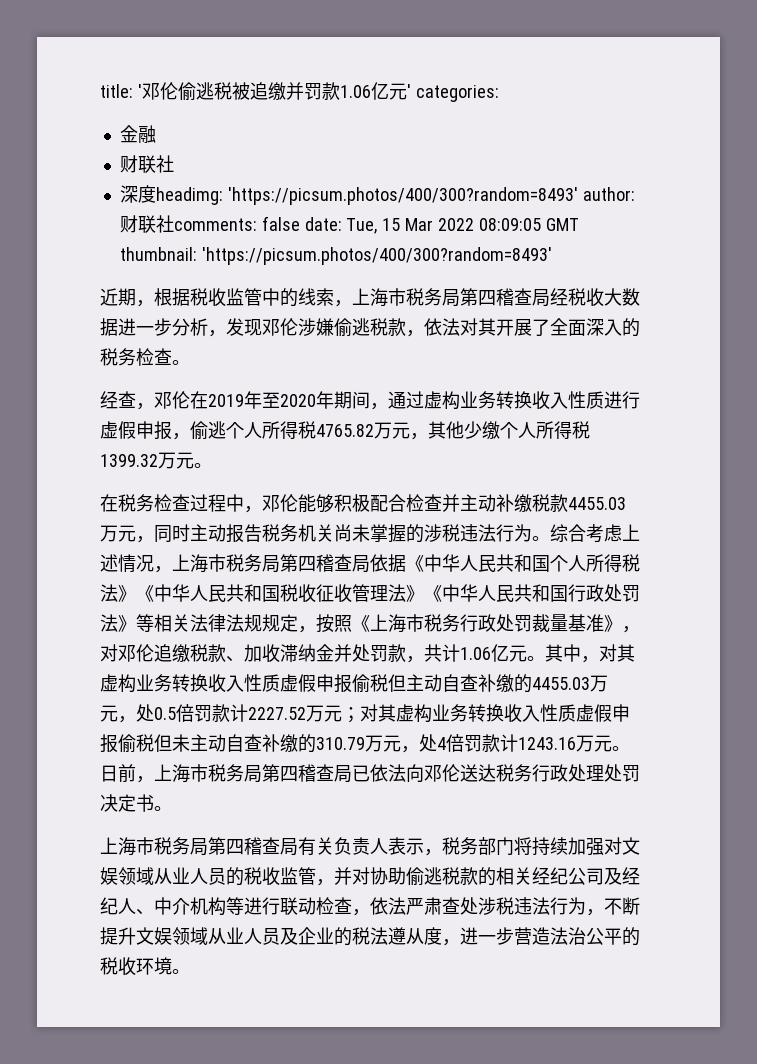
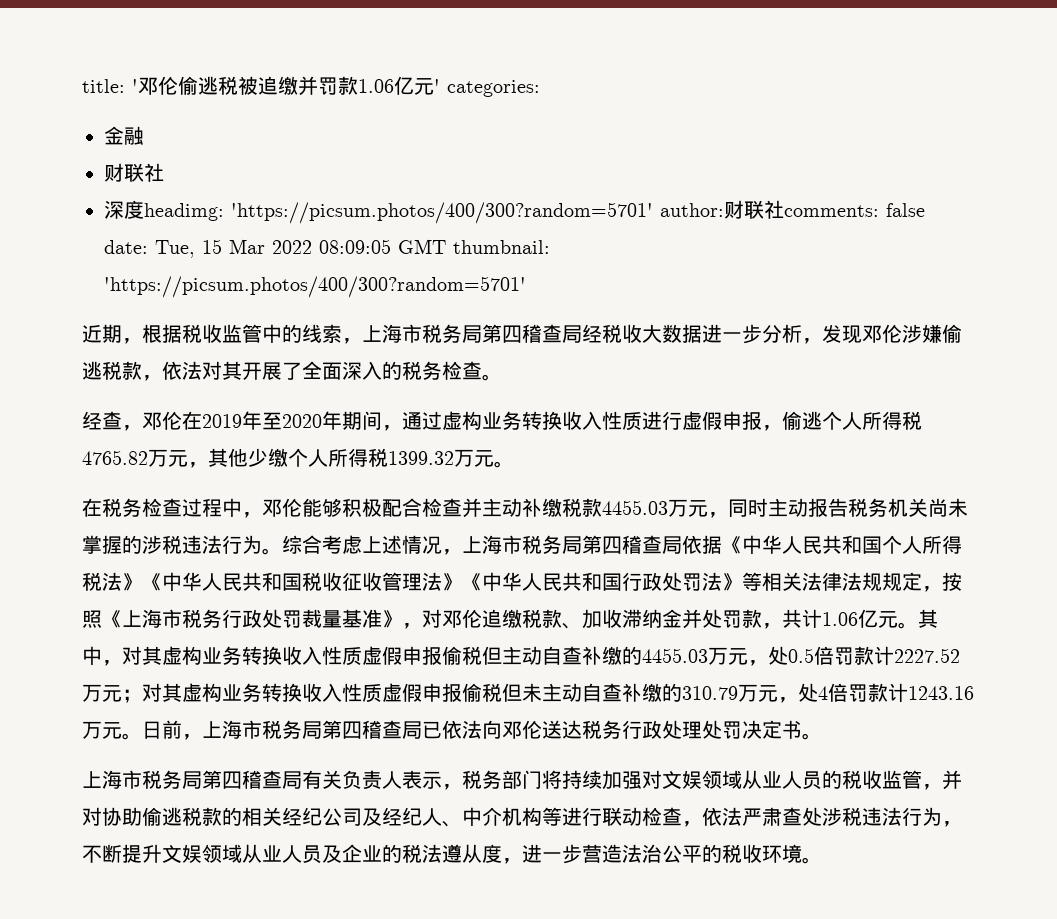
- 深度headimg: 'https://picsum.photos/400/300?random=8493' author:财联社comments: false date: Tue, 15 Mar 2022 08:09:05 GMT thumbnail: 'https://picsum.photos/400/300?random=8493'
+ 深度headimg: 'https://picsum.photos/400/300?random=5701' author:财联社comments: false date: Tue, 15 Mar 2022 08:09:05 GMT thumbnail: 'https://picsum.photos/400/300?random=5701'

